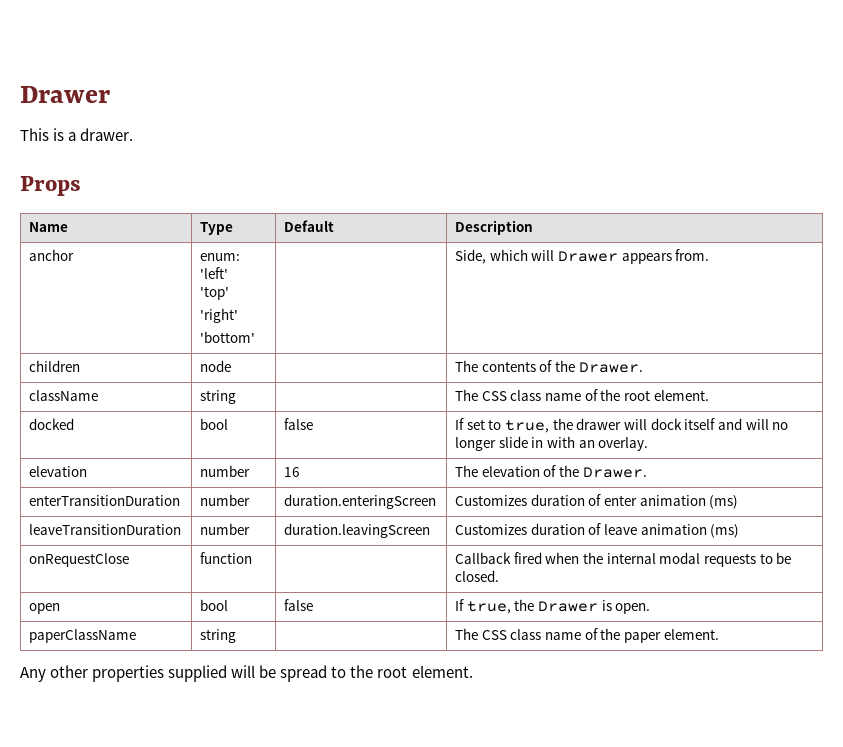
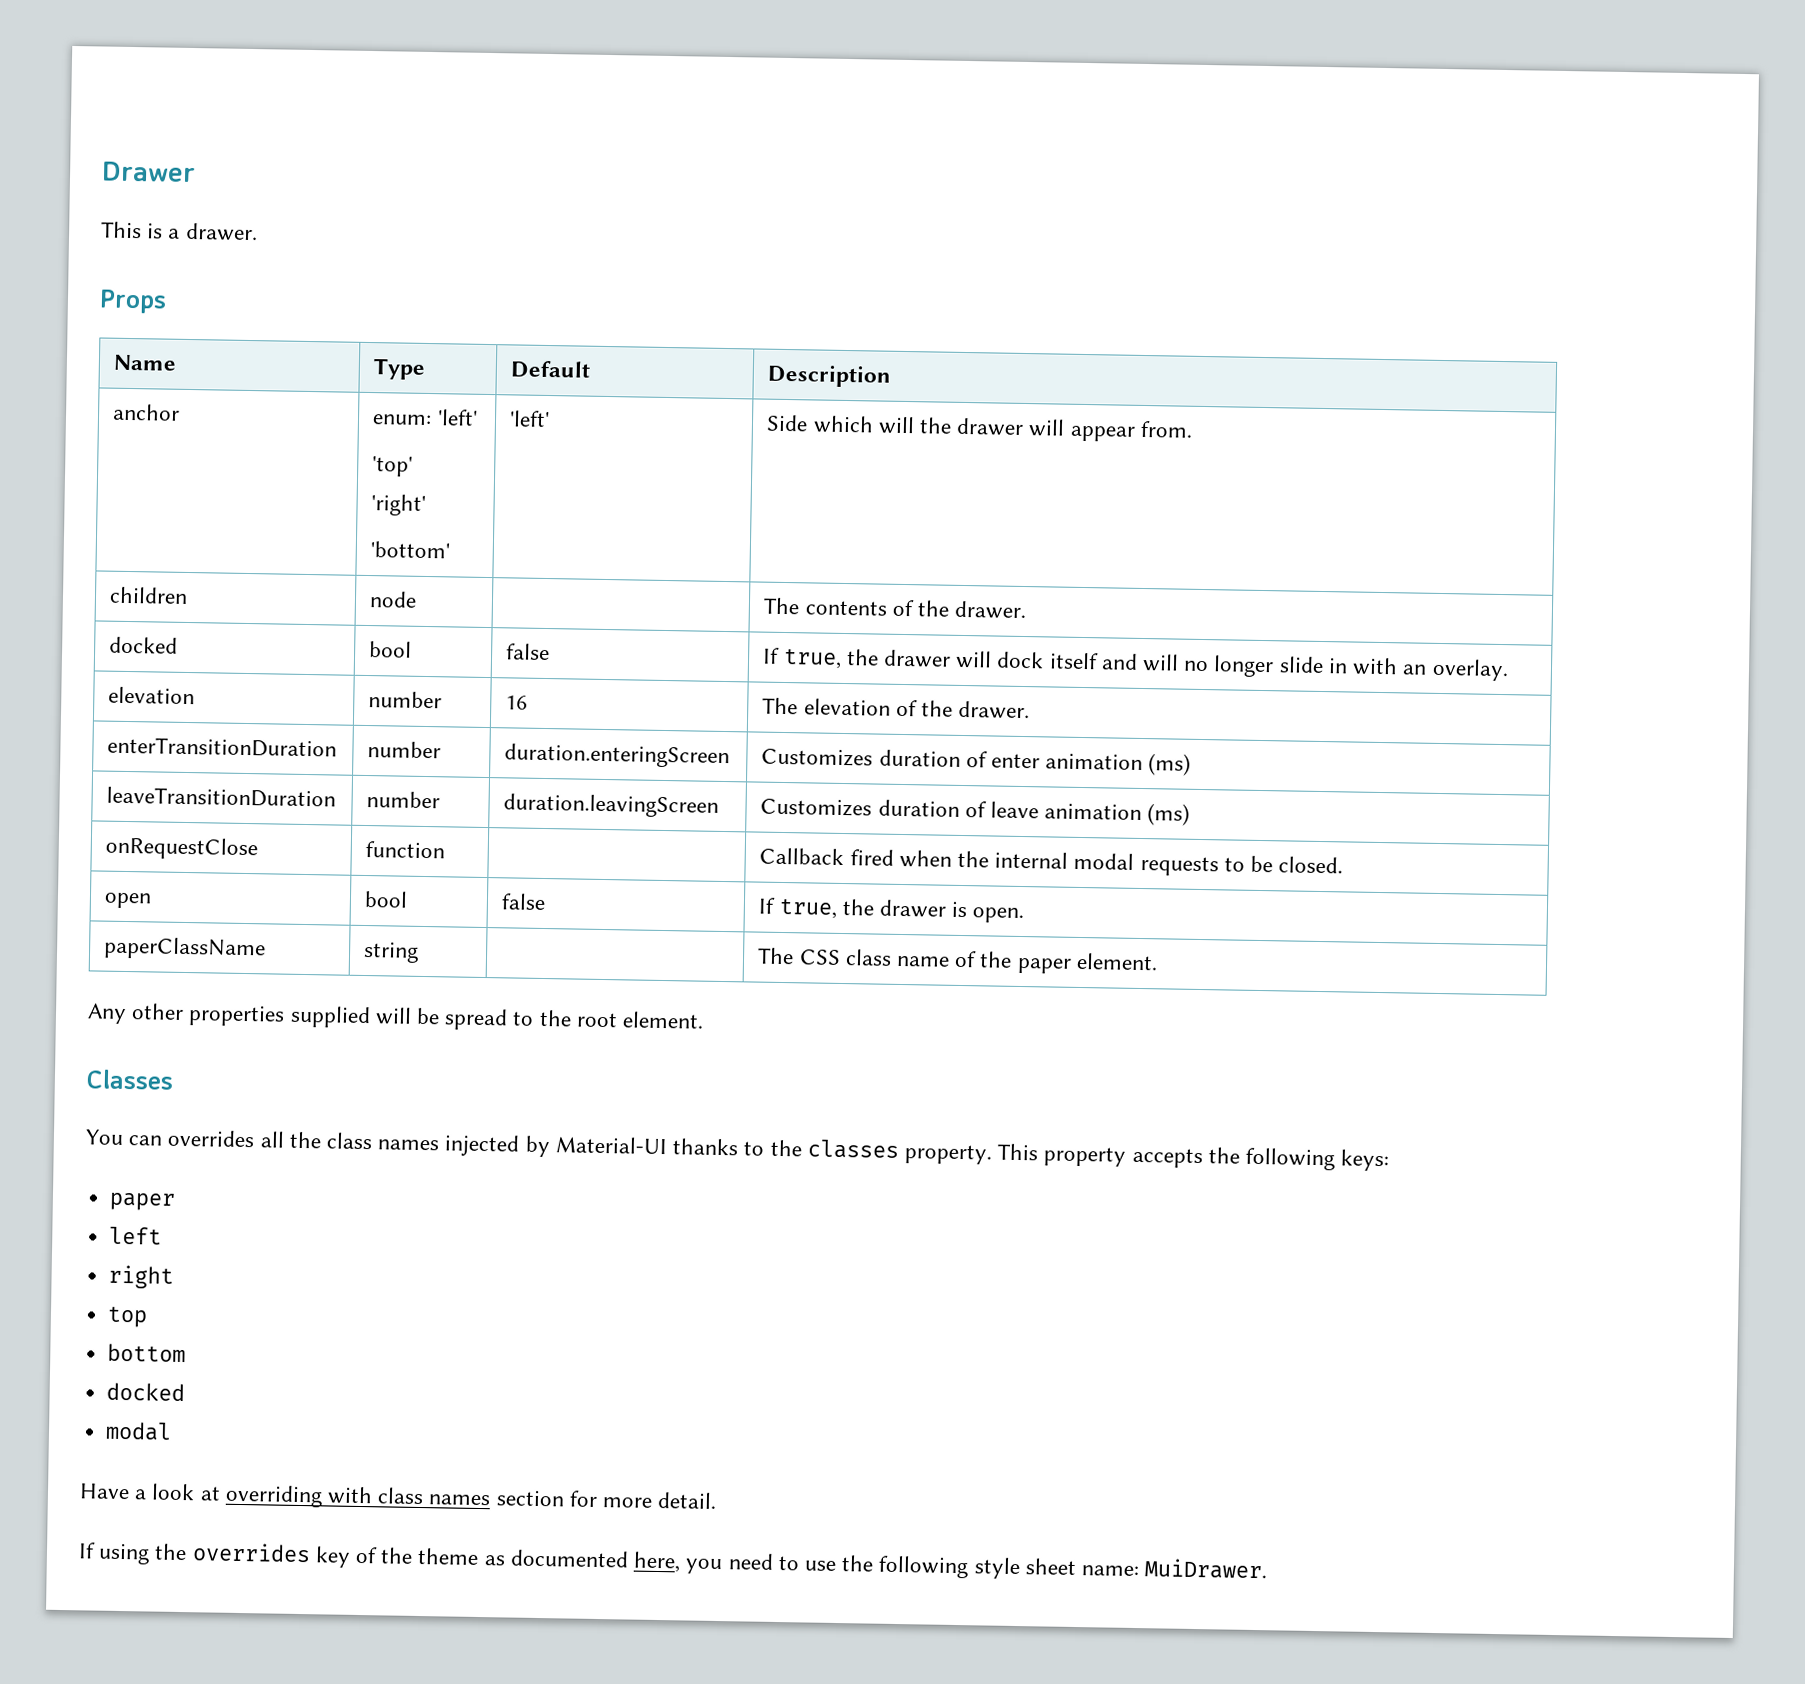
  anchor | enum: 'left'
  'top'
  'right'
- 'bottom' | | Side, which will Drawer appears from.
+ 'bottom' | 'left' | Side which will the drawer will appear from.
- children | node | | The contents of the Drawer.
- className | string | | The CSS class name of the root element.
+ children | node | | The contents of the drawer.
- docked | bool | false | If set to true, the drawer will dock itself and will no longer slide in with an overlay.
+ docked | bool | false | If true, the drawer will dock itself and will no longer slide in with an overlay.
- elevation | number | 16 | The elevation of the Drawer.
+ elevation | number | 16 | The elevation of the drawer.
- open | bool | false | If true, the Drawer is open.
+ open | bool | false | If true, the drawer is open.
+ Classes
+ You can overrides all the class names injected by Material-UI thanks to the classes property. This property accepts the following keys:
+ paper
+ left
+ right
+ top
+ bottom
+ docked
+ modal
+ Have a look at overriding with class names section for more detail.
+ If using the overrides key of the theme as documented here, you need to use the following style sheet name: MuiDrawer.

